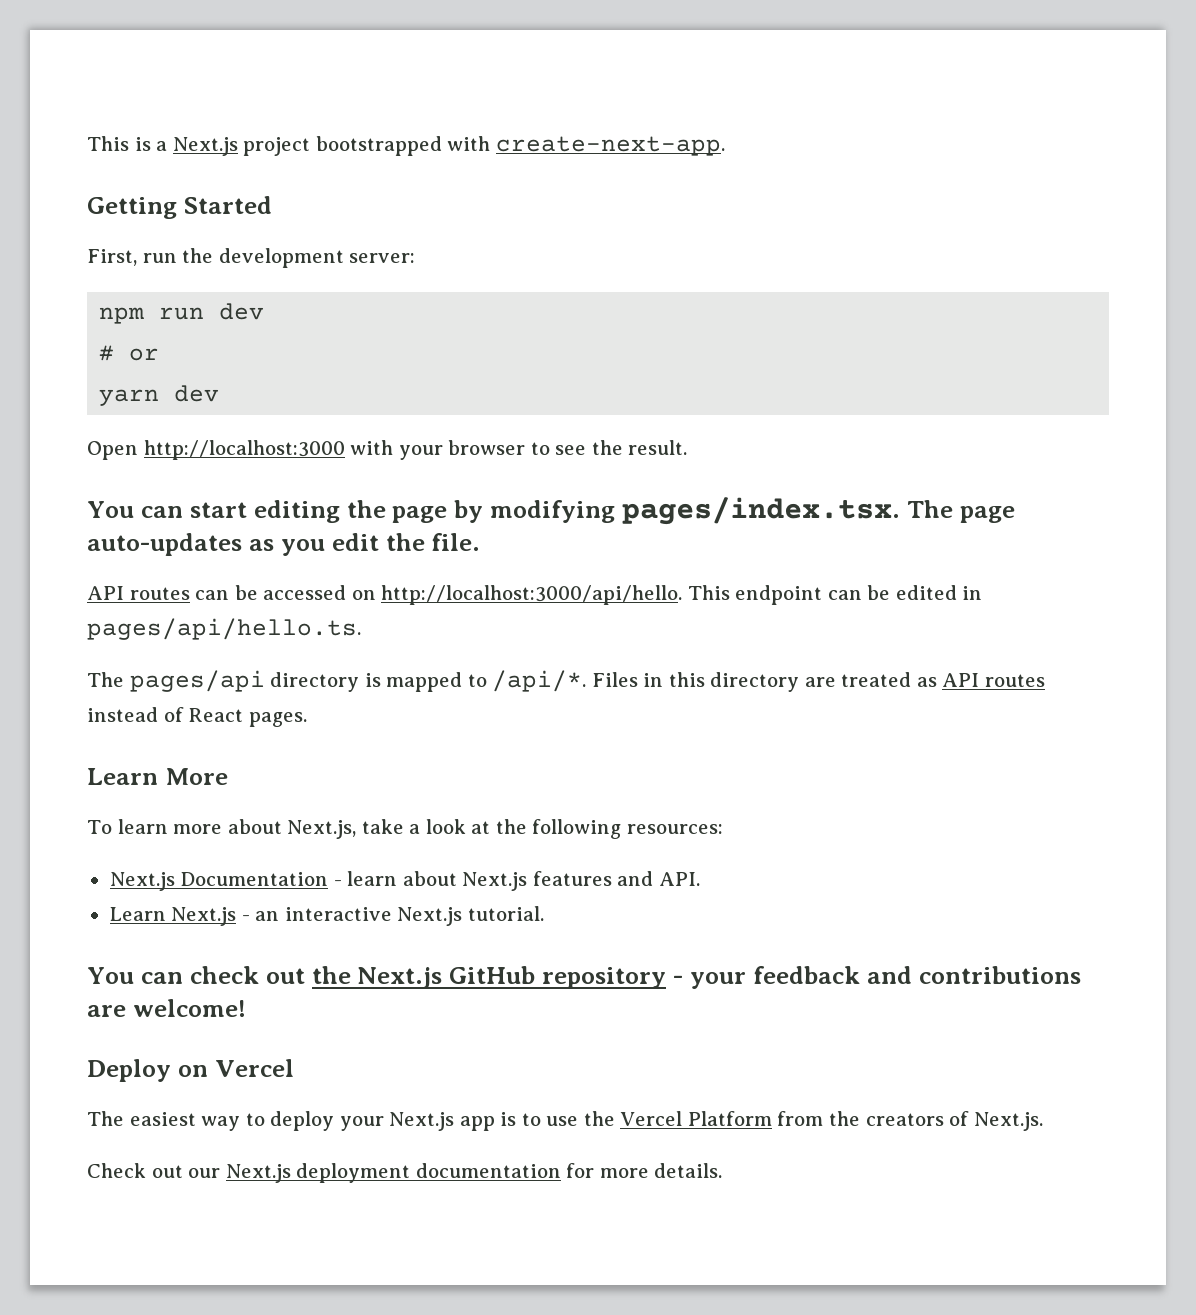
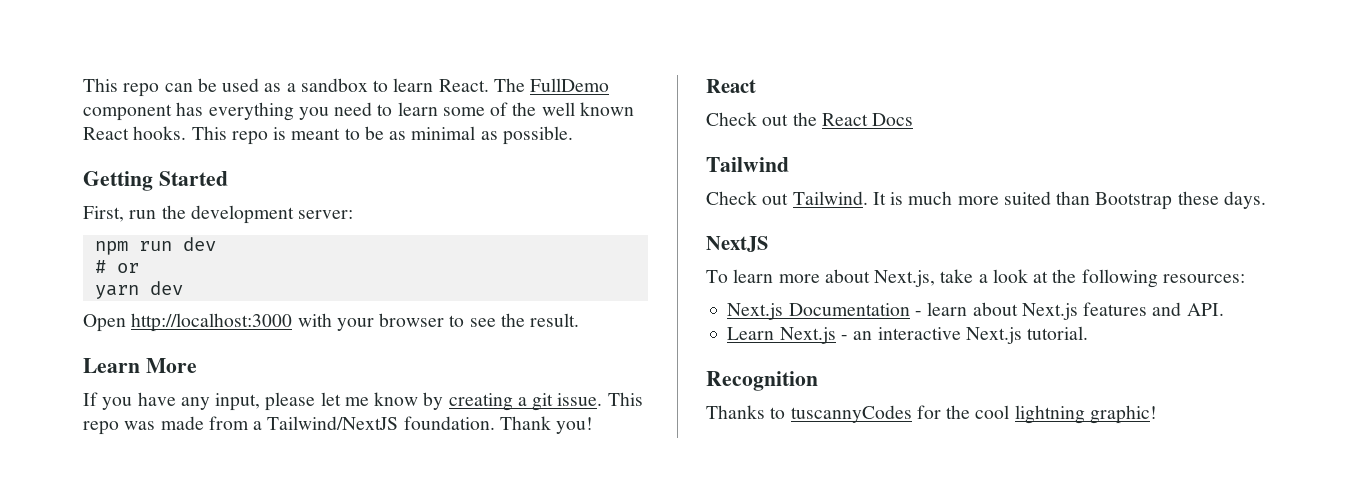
- This is a Next.js project bootstrapped with create-next-app.
+ This repo can be used as a sandbox to learn React. The FullDemo component has everything you need to learn some of the well known React hooks. This repo is meant to be as minimal as possible.
- You can start editing the page by modifying pages/index.tsx. The page auto-updates as you edit the file.
- API routes can be accessed on http://localhost:3000/api/hello. This endpoint can be edited in pages/api/hello.ts.
- The pages/api directory is mapped to /api/*. Files in this directory are treated as API routes instead of React pages.
  Learn More
+ If you have any input, please let me know by creating a git issue. This repo was made from a Tailwind/NextJS foundation. Thank you!
+ React
+ Check out the React Docs
+ Tailwind
+ Check out Tailwind. It is much more suited than Bootstrap these days.
+ NextJS
- You can check out the Next.js GitHub repository - your feedback and contributions are welcome!
- Deploy on Vercel
- The easiest way to deploy your Next.js app is to use the Vercel Platform from the creators of Next.js.
- Check out our Next.js deployment documentation for more details.
+ Recognition
+ Thanks to tuscannyCodes for the cool lightning graphic!

